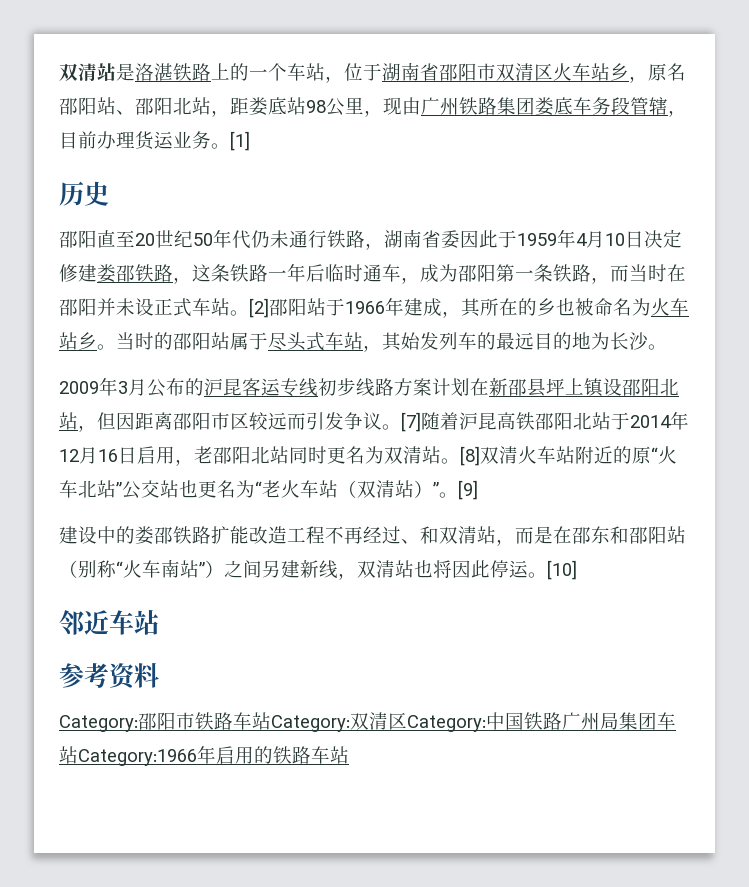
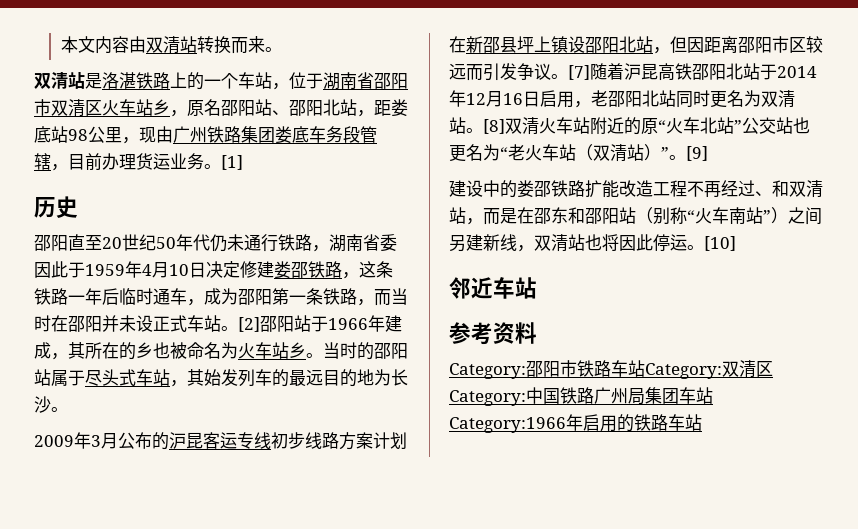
+ 本文内容由双清站转换而来。

